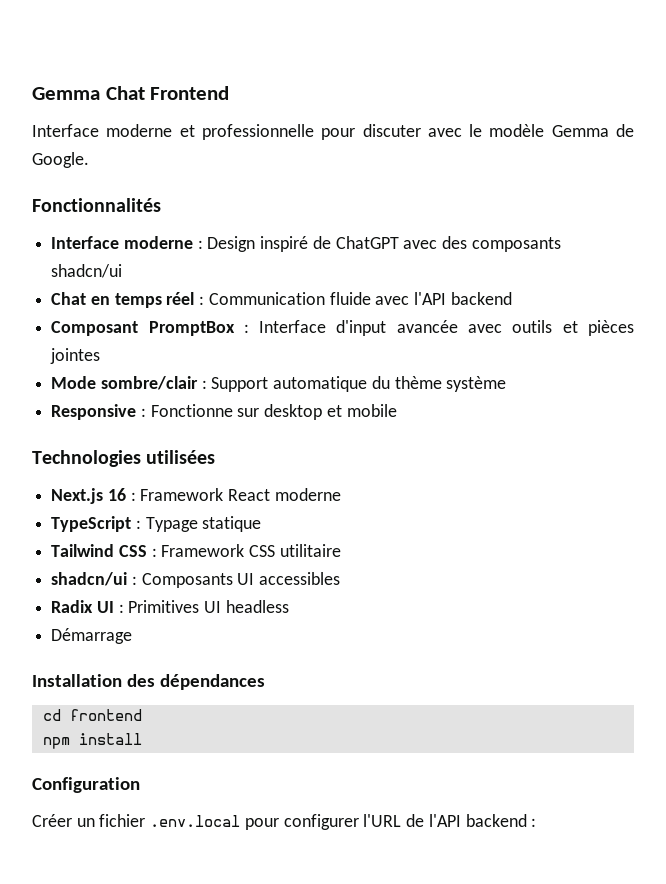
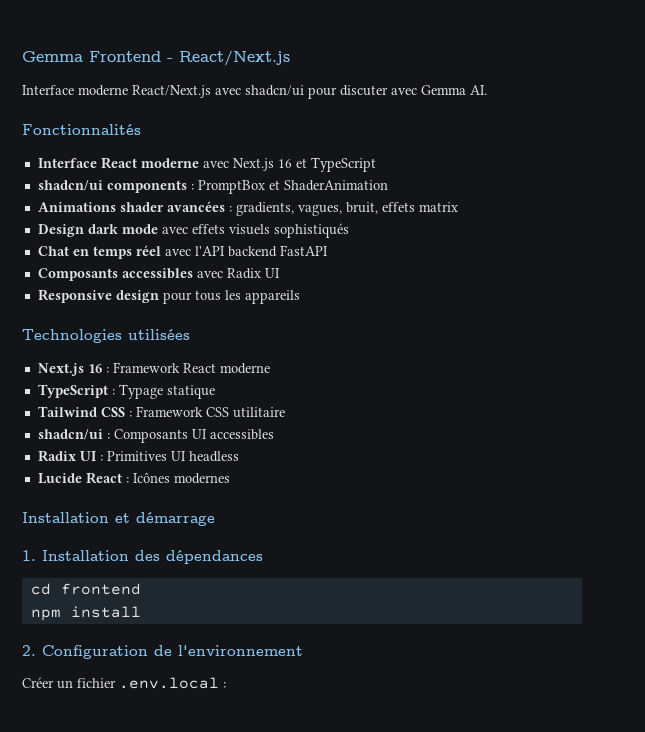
- Gemma Chat Frontend
- Interface moderne et professionnelle pour discuter avec le modèle Gemma de Google.
+ Gemma Frontend - React/Next.js
+ Interface moderne React/Next.js avec shadcn/ui pour discuter avec Gemma AI.
  Fonctionnalités
- Interface moderne : Design inspiré de ChatGPT avec des composants shadcn/ui
+ Interface React moderne avec Next.js 16 et TypeScript
+ shadcn/ui components : PromptBox et ShaderAnimation
+ Animations shader avancées : gradients, vagues, bruit, effets matrix
+ Design dark mode avec effets visuels sophistiqués
- Chat en temps réel : Communication fluide avec l'API backend
- Composant PromptBox : Interface d'input avancée avec outils et pièces jointes
- Mode sombre/clair : Support automatique du thème système
- Responsive : Fonctionne sur desktop et mobile
+ Chat en temps réel avec l'API backend FastAPI
+ Composants accessibles avec Radix UI
+ Responsive design pour tous les appareils
- Démarrage
- Installation des dépendances
+ Lucide React : Icônes modernes
+ Installation et démarrage
+ 1. Installation des dépendances
- Configuration
+ 2. Configuration de l'environnement
- Créer un fichier .env.local pour configurer l'URL de l'API backend :
+ Créer un fichier .env.local :

